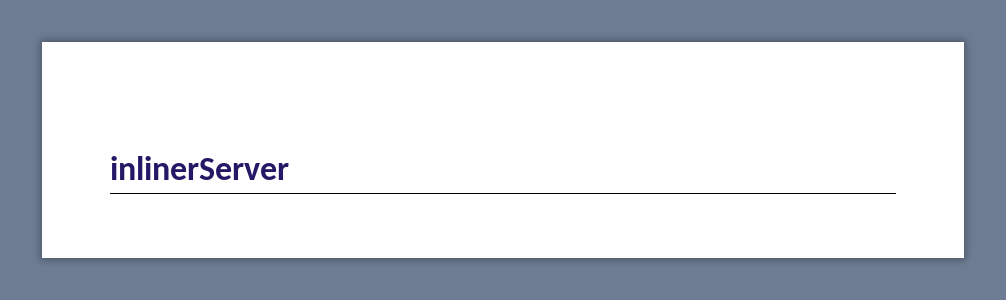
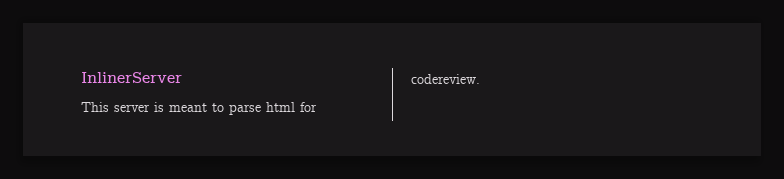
- inlinerServer
+ InlinerServer
+ This server is meant to parse html for codereview.

